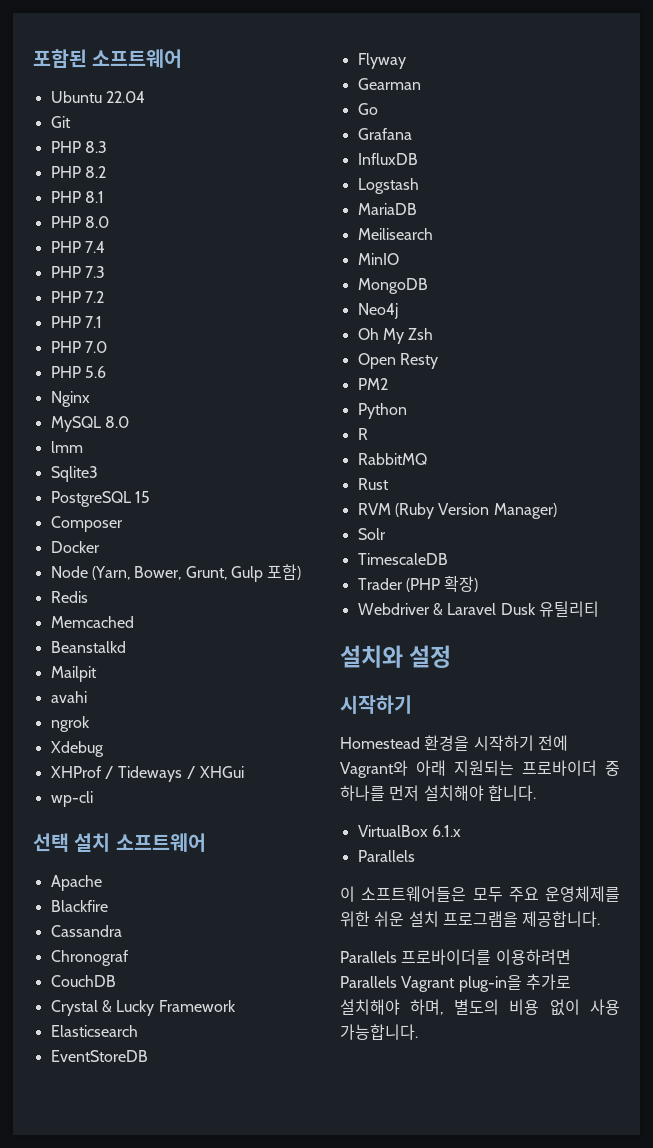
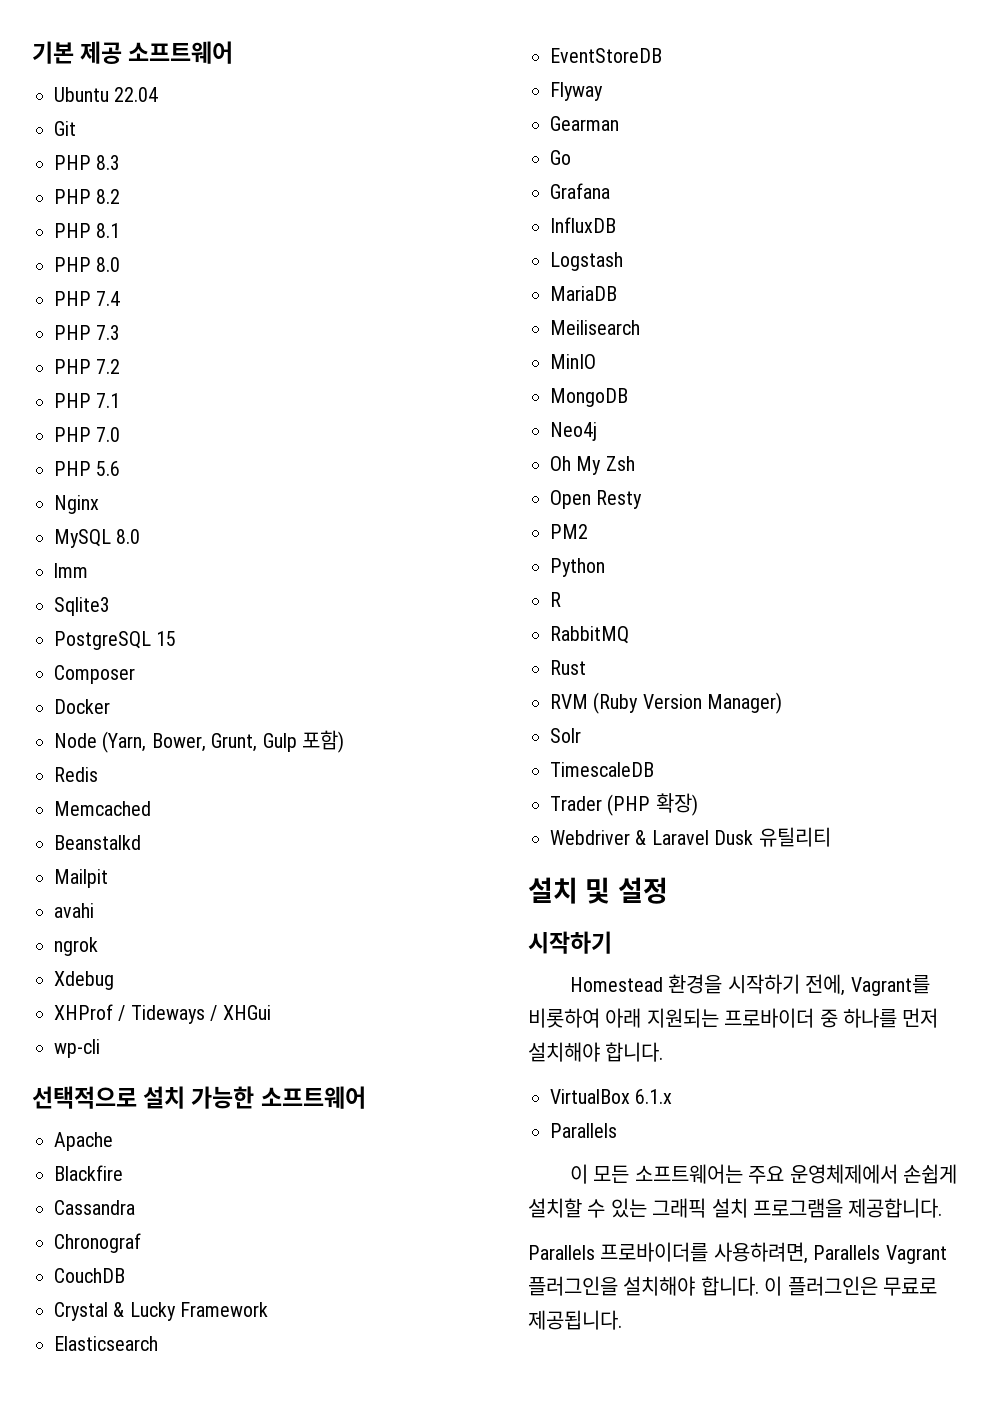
- 포함된 소프트웨어
+ 기본 제공 소프트웨어
- 선택 설치 소프트웨어
+ 선택적으로 설치 가능한 소프트웨어
- 설치와 설정
+ 설치 및 설정
- Homestead 환경을 시작하기 전에 Vagrant와 아래 지원되는 프로바이더 중 하나를 먼저 설치해야 합니다.
+ Homestead 환경을 시작하기 전에, Vagrant를 비롯하여 아래 지원되는 프로바이더 중 하나를 먼저 설치해야 합니다.
- 이 소프트웨어들은 모두 주요 운영체제를 위한 쉬운 설치 프로그램을 제공합니다.
+ 이 모든 소프트웨어는 주요 운영체제에서 손쉽게 설치할 수 있는 그래픽 설치 프로그램을 제공합니다.
- Parallels 프로바이더를 이용하려면 Parallels Vagrant plug-in을 추가로 설치해야 하며, 별도의 비용 없이 사용 가능합니다.
+ Parallels 프로바이더를 사용하려면, Parallels Vagrant 플러그인을 설치해야 합니다. 이 플러그인은 무료로 제공됩니다.

